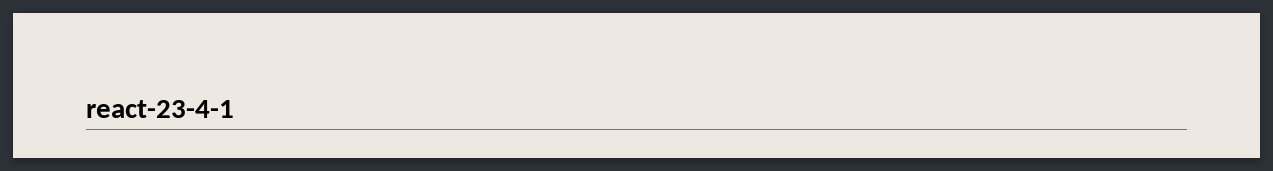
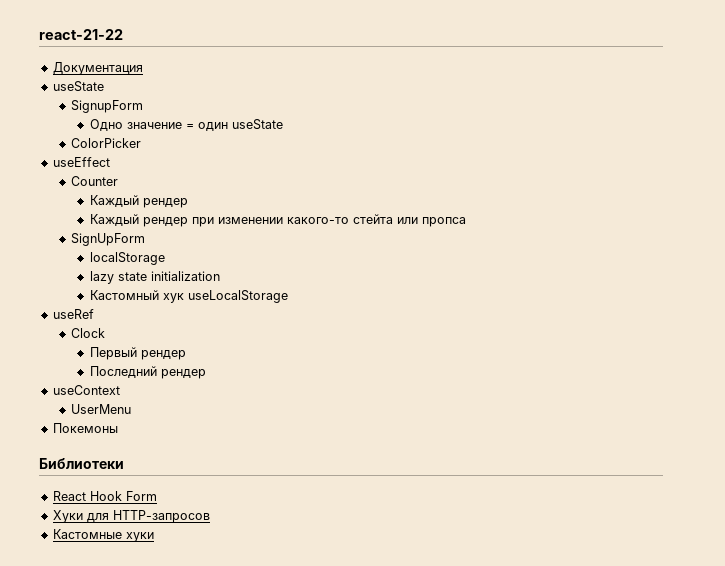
- react-23-4-1
+ react-21-22
+ Документация
+ useState
+ SignupForm
+ Одно значение = один useState
+ ColorPicker
+ useEffect
+ Counter
+ Каждый рендер
+ Каждый рендер при изменении какого-то стейта или пропса
+ SignUpForm
+ localStorage
+ lazy state initialization
+ Кастомный хук useLocalStorage
+ useRef
+ Clock
+ Первый рендер
+ Последний рендер
+ useContext
+ UserMenu
+ Покемоны
+ Библиотеки
+ React Hook Form
+ Хуки для HTTP-запросов
+ Кастомные хуки

